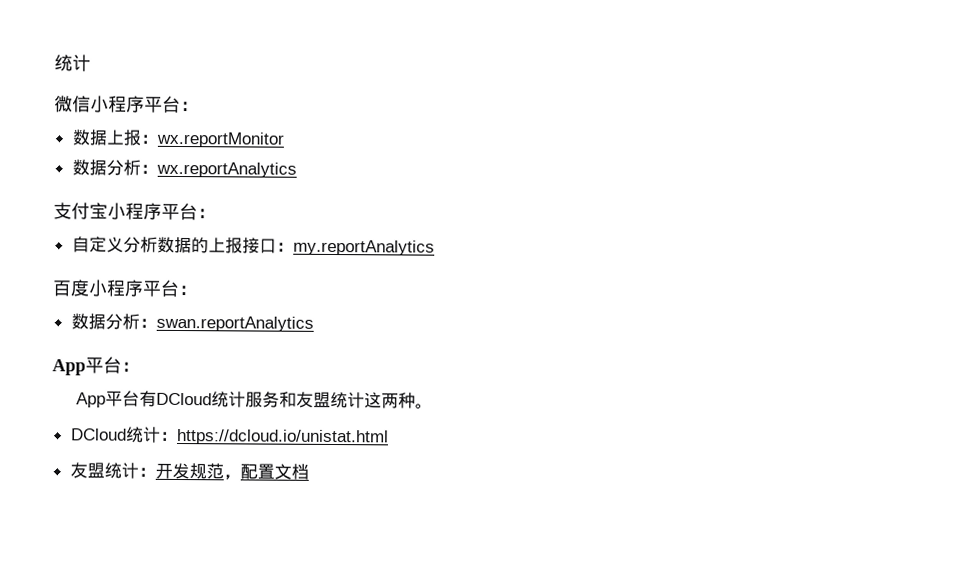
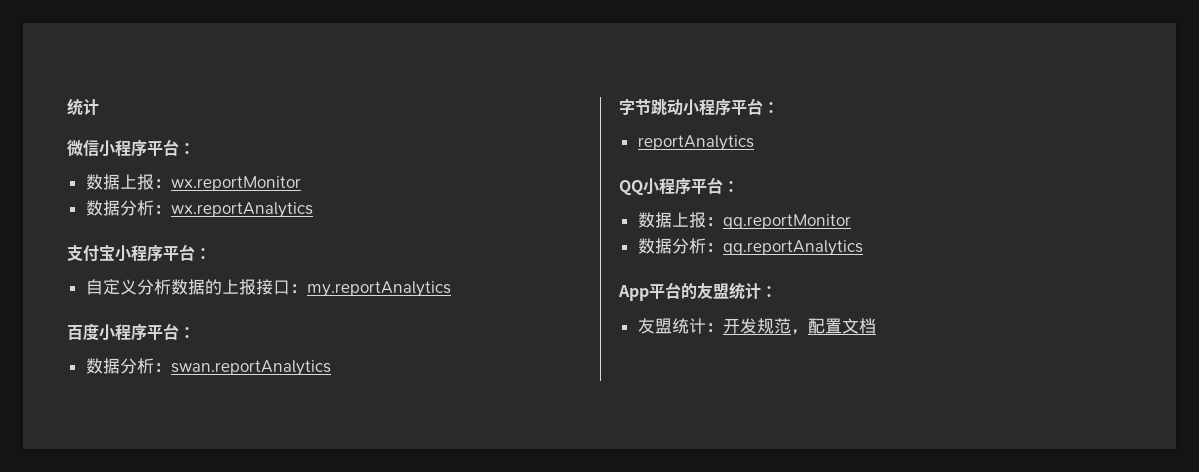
- App平台：
- App平台有DCloud统计服务和友盟统计这两种。
- DCloud统计：https://dcloud.io/unistat.html
+ 字节跳动小程序平台：
+ reportAnalytics
+ QQ小程序平台：
+ 数据上报：qq.reportMonitor
+ 数据分析：qq.reportAnalytics
+ App平台的友盟统计：

